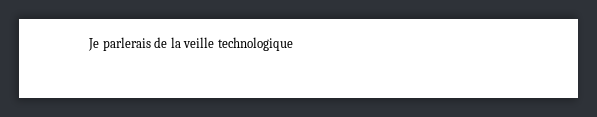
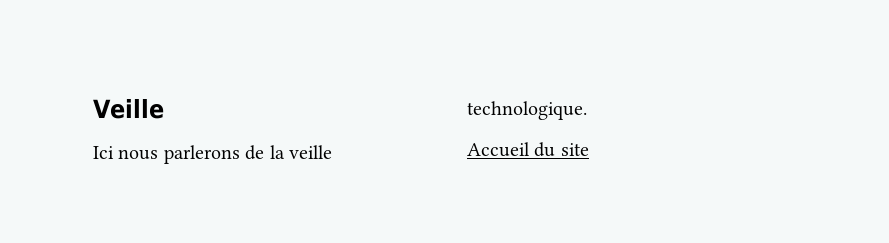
- Je parlerais de la veille technologique
+ Veille
+ Ici nous parlerons de la veille technologique.
+ Accueil du site

